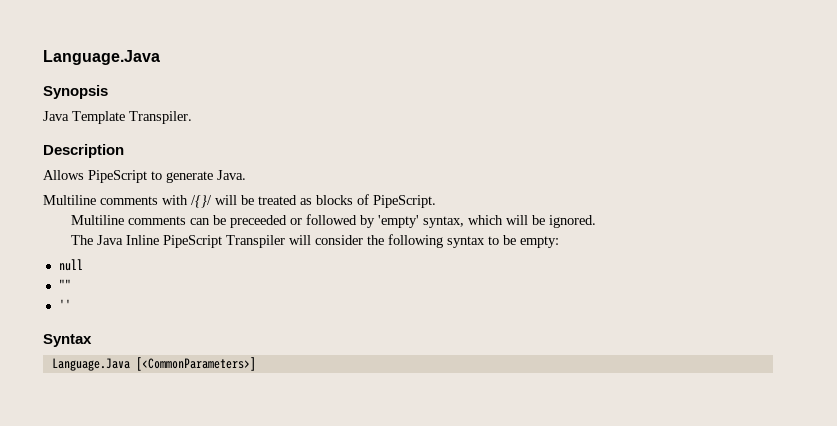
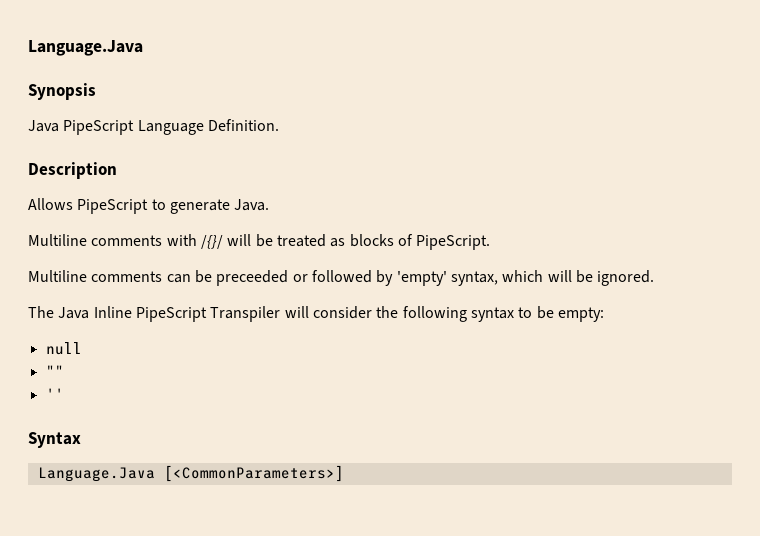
- Java Template Transpiler.
+ Java PipeScript Language Definition.

